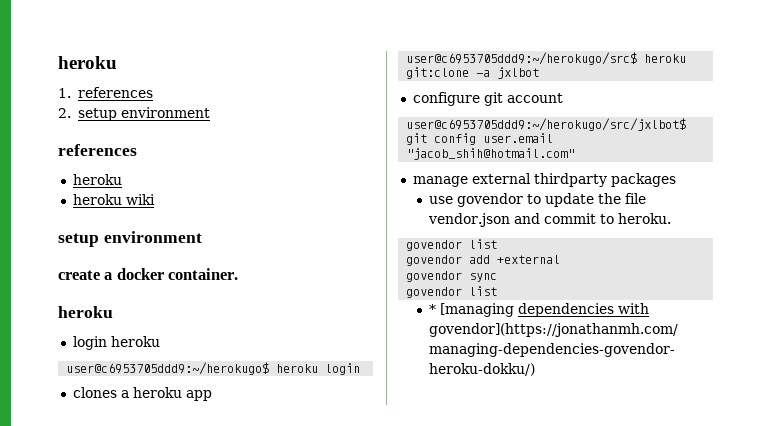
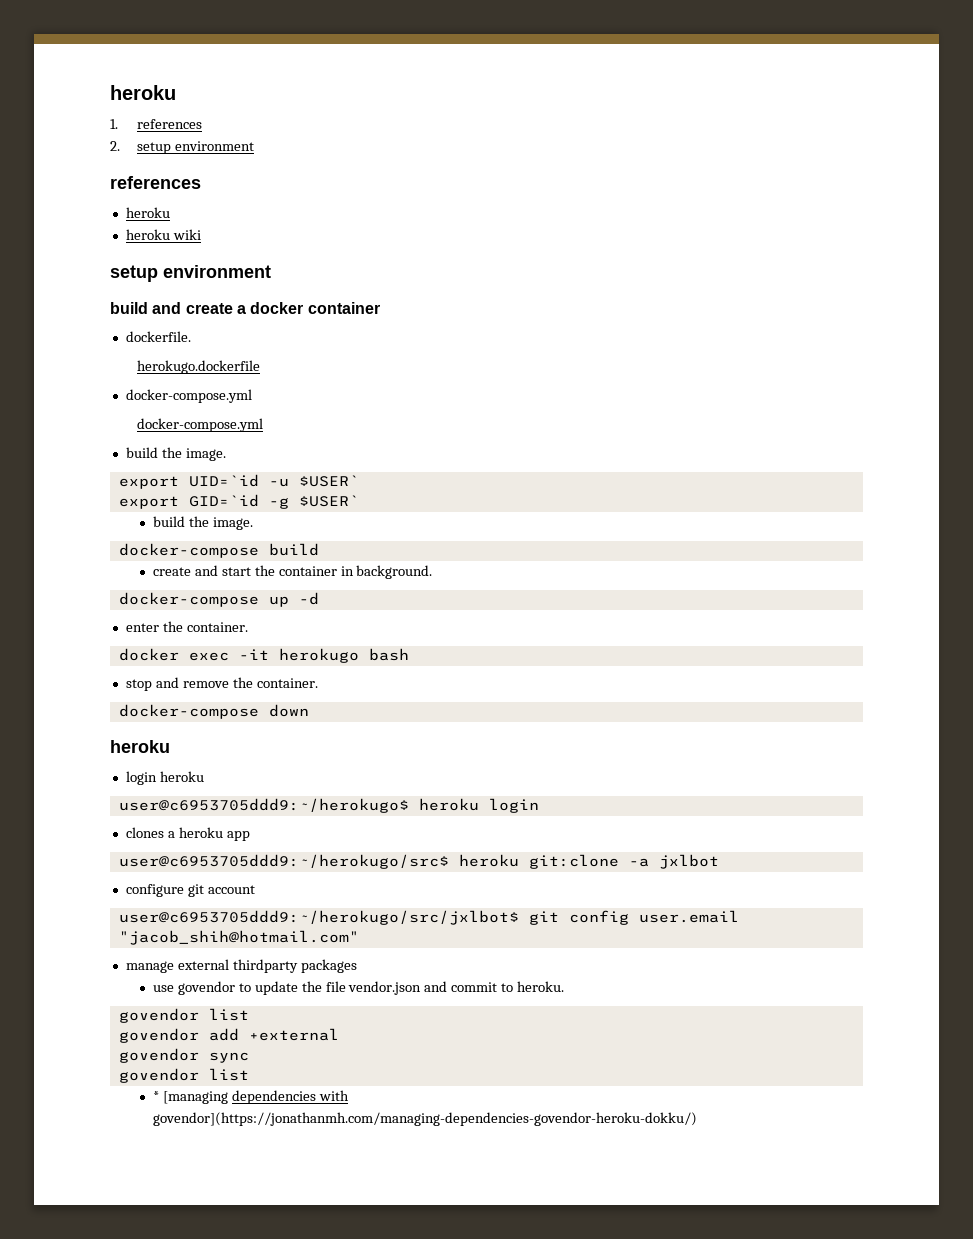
- create a docker container.
+ build and create a docker container
+ dockerfile.
+ herokugo.dockerfile
+ docker-compose.yml
+ docker-compose.yml
+ build the image.
+ export UID=`id -u $USER`
+ export GID=`id -g $USER`
+ build the image.
+ docker-compose build
+ create and start the container in background.
+ docker-compose up -d
+ enter the container.
+ docker exec -it herokugo bash
+ stop and remove the container.
+ docker-compose down

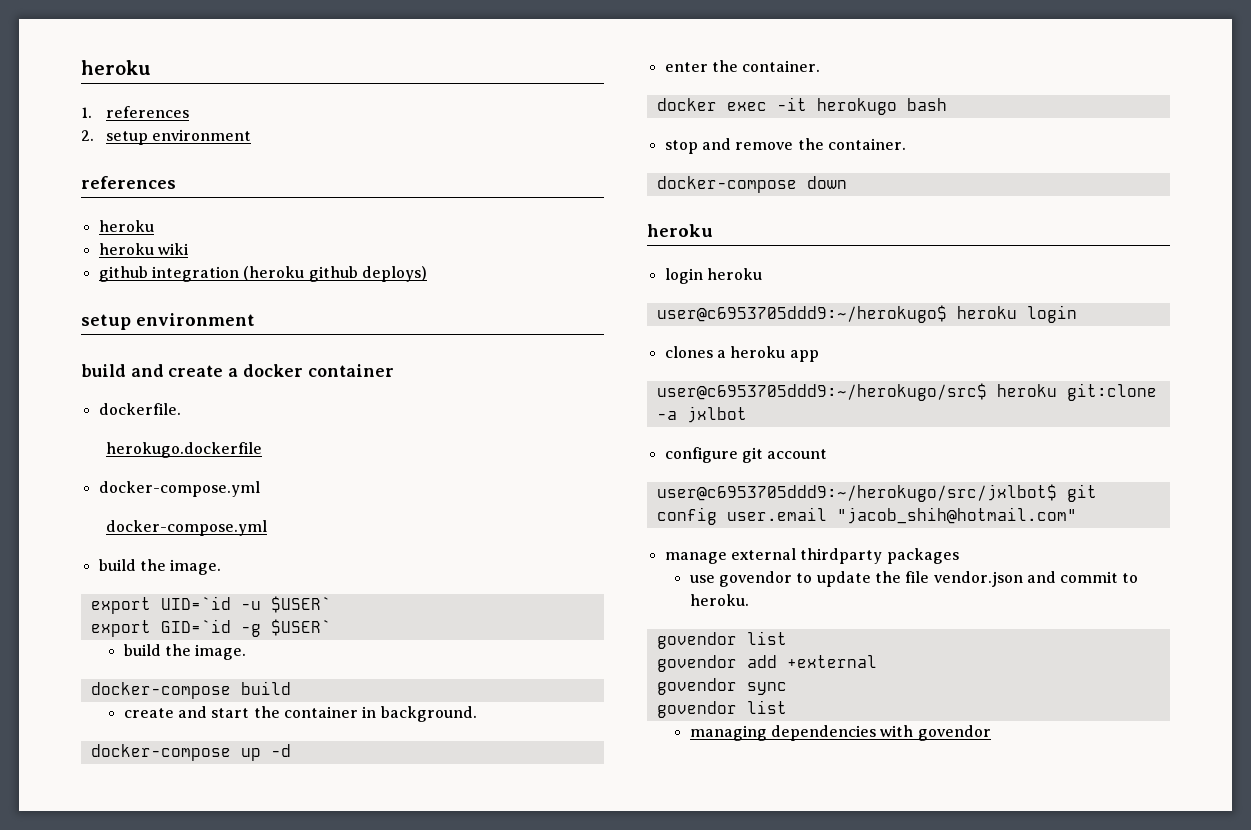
+ github integration (heroku github deploys)
- * [managing dependencies with govendor](https://jonathanmh.com/managing-dependencies-govendor-heroku-dokku/)
+ managing dependencies with govendor

